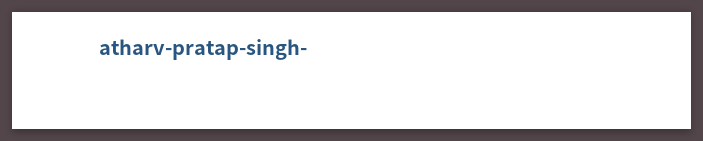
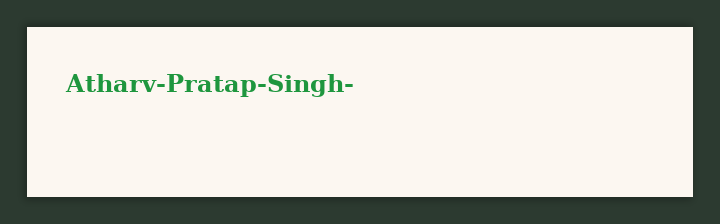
- atharv-pratap-singh-
+ Atharv-Pratap-Singh-

